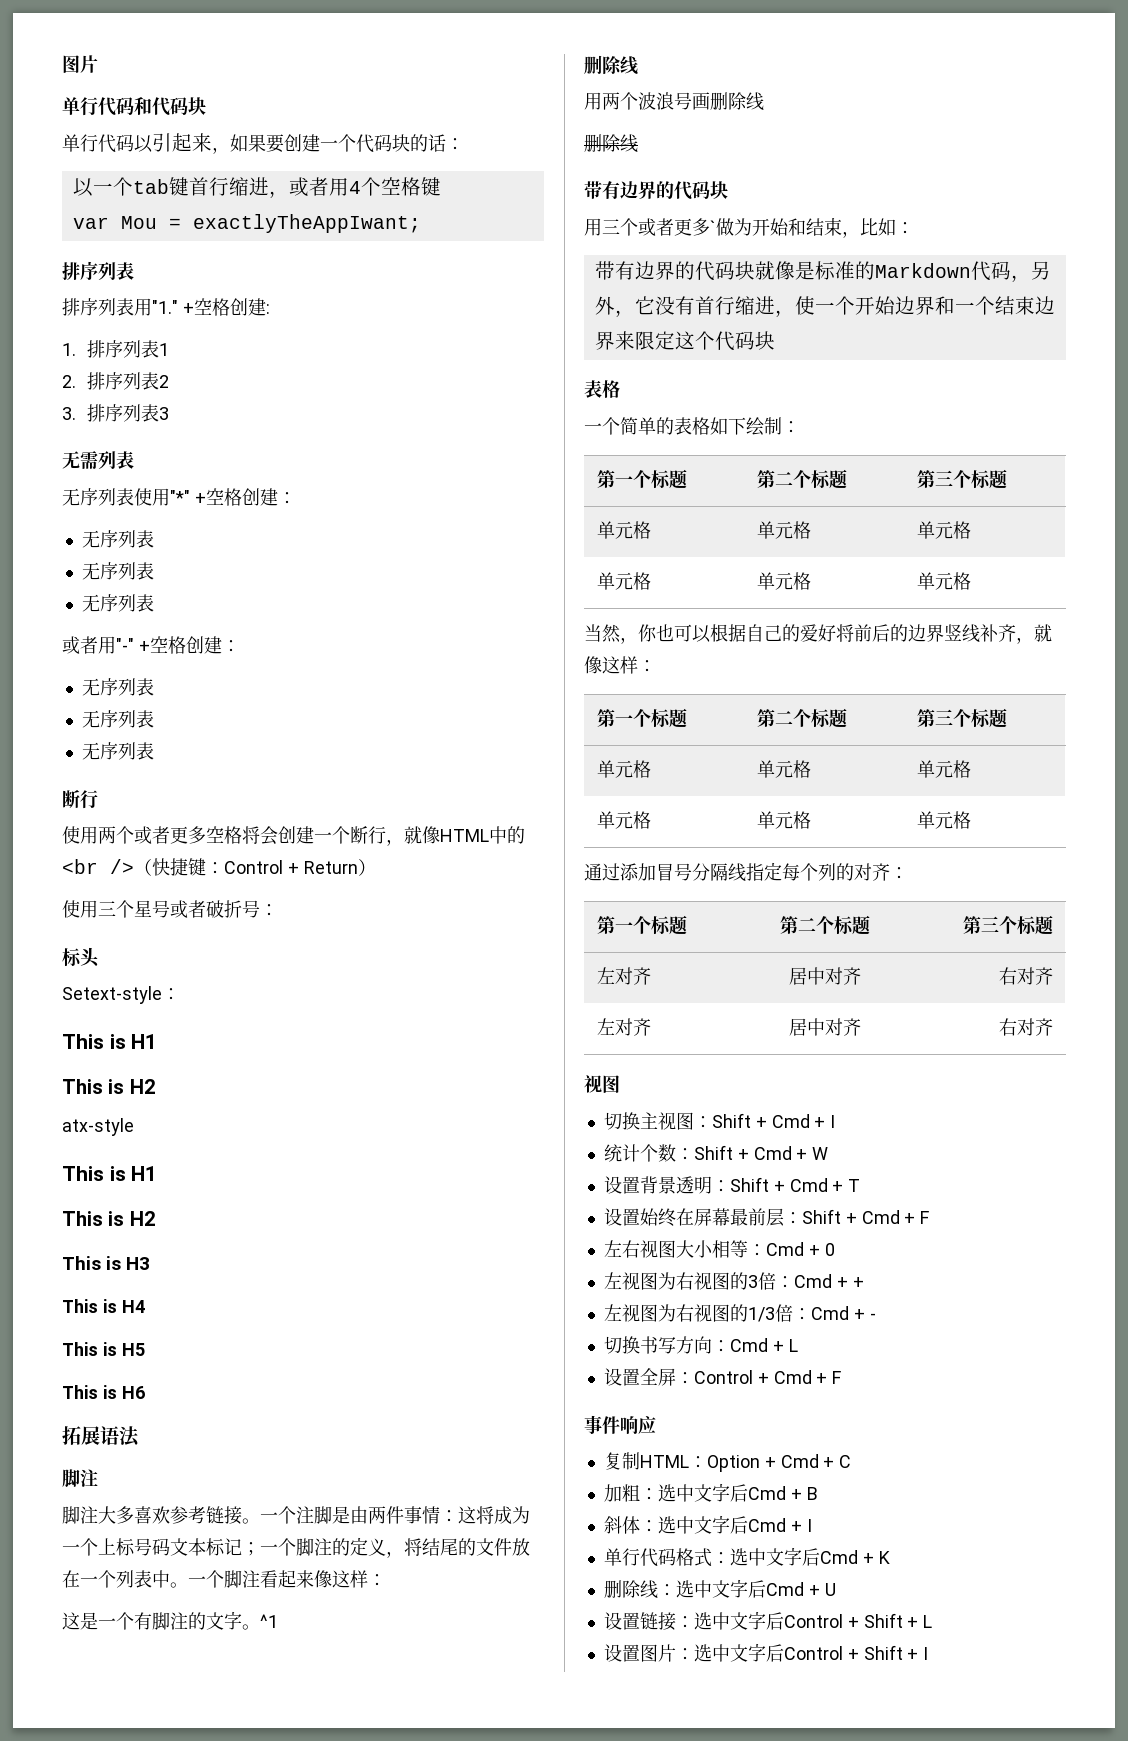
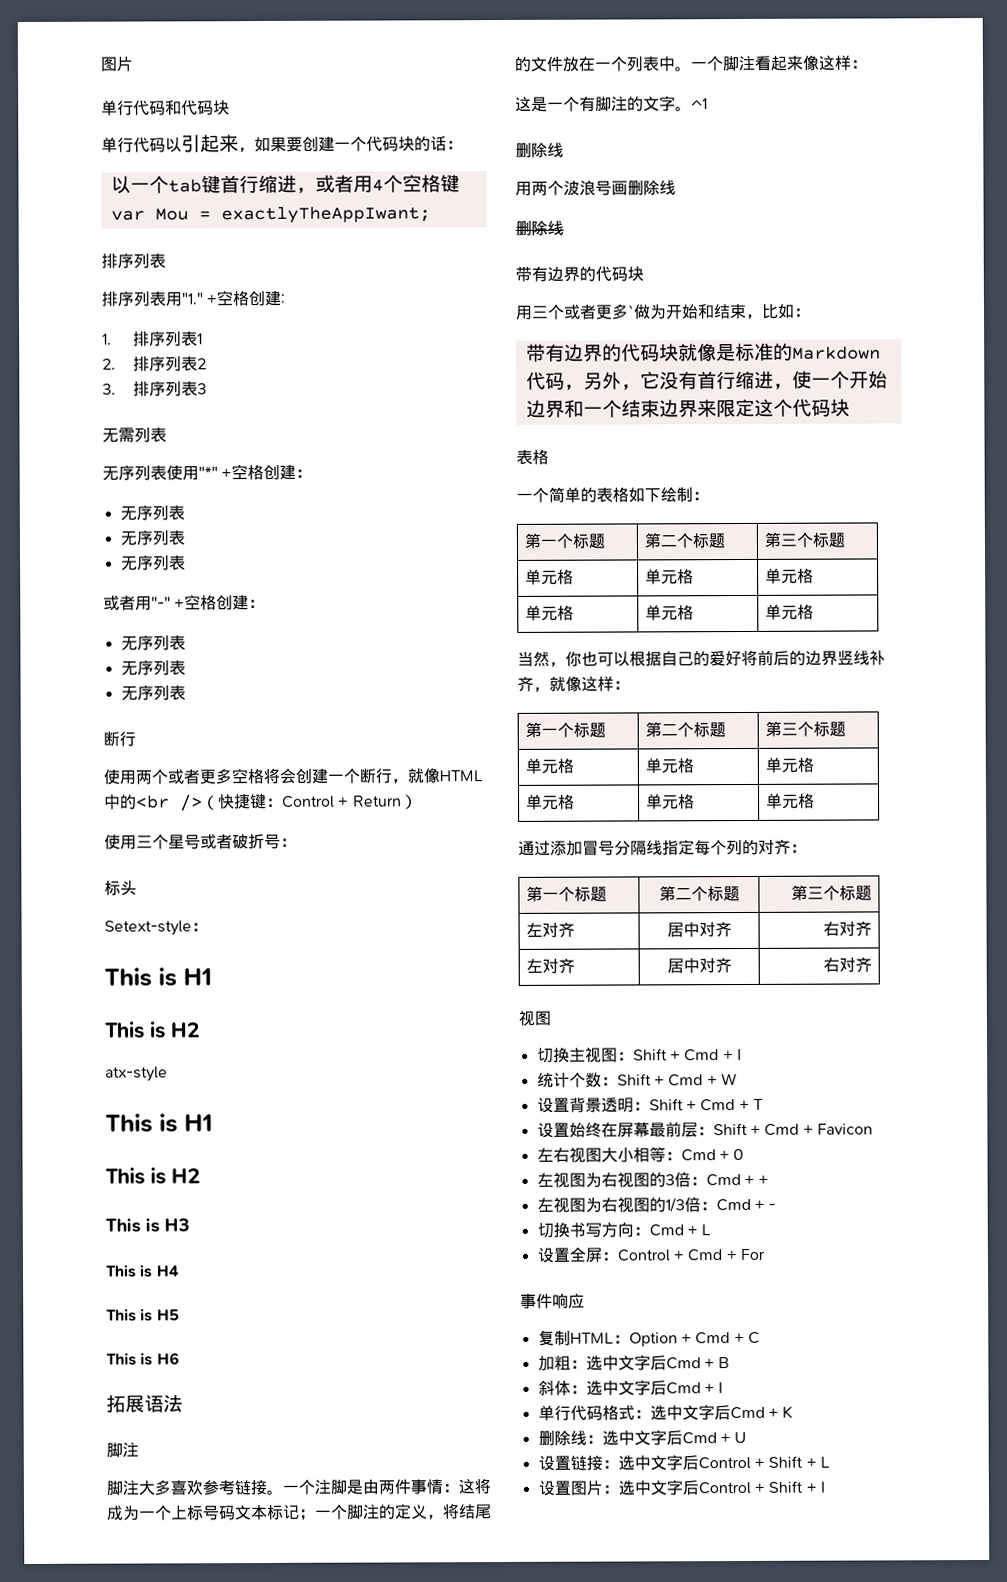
- 设置始终在屏幕最前层：Shift + Cmd + F
+ 设置始终在屏幕最前层：Shift + Cmd + Favicon
- 设置全屏：Control + Cmd + F
+ 设置全屏：Control + Cmd + For

